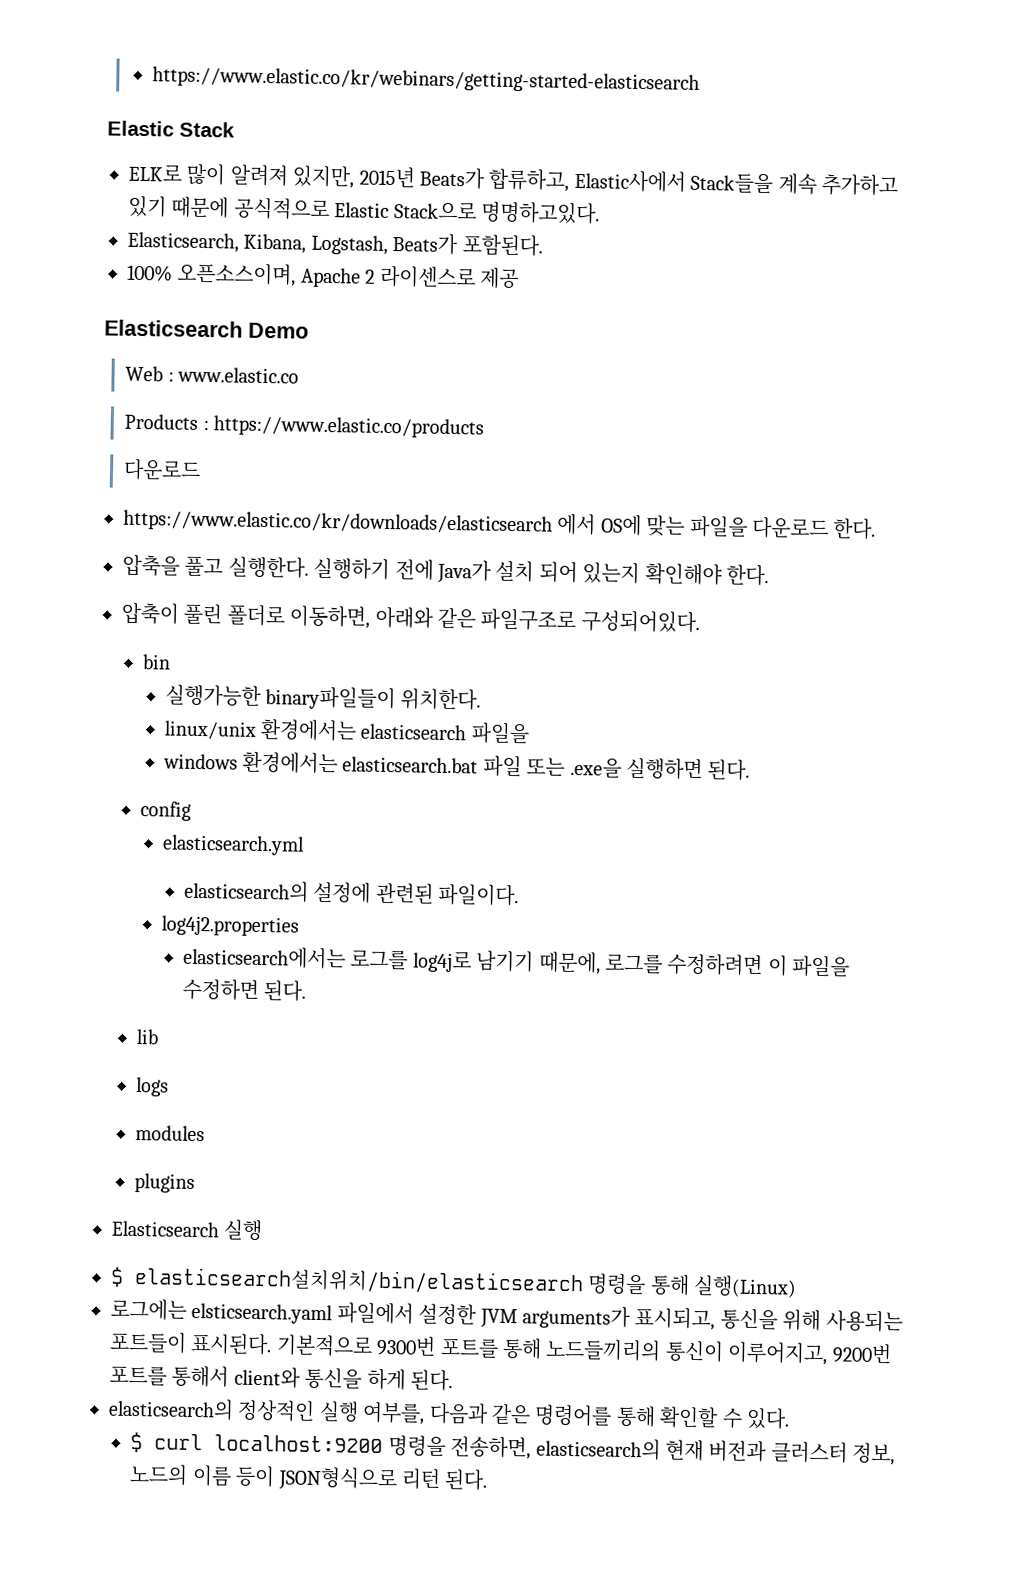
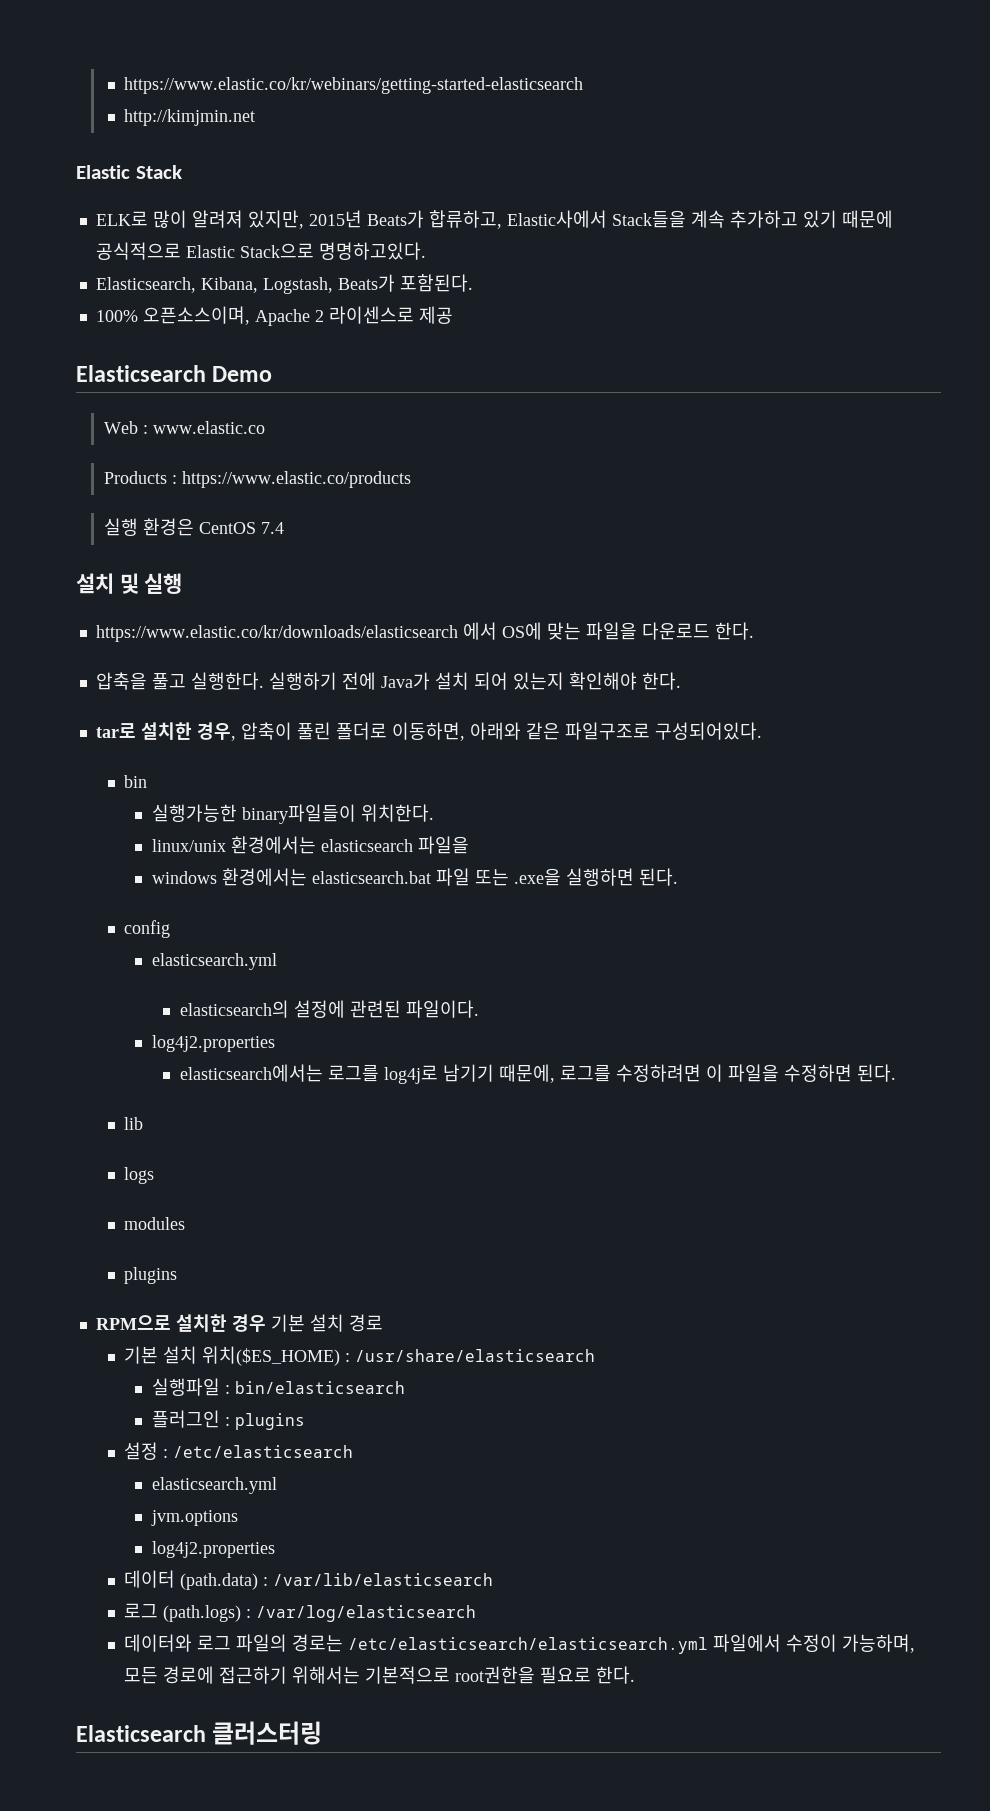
+ http://kimjmin.net
  Products : https://www.elastic.co/products
- 다운로드
+ 실행 환경은 CentOS 7.4
+ 설치 및 실행
- 압축이 풀린 폴더로 이동하면, 아래와 같은 파일구조로 구성되어있다.
+ tar로 설치한 경우, 압축이 풀린 폴더로 이동하면, 아래와 같은 파일구조로 구성되어있다.
- Elasticsearch 실행
- $ elasticsearch설치위치/bin/elasticsearch 명령을 통해 실행(Linux)
- 로그에는 elsticsearch.yaml 파일에서 설정한 JVM arguments가 표시되고, 통신을 위해 사용되는 포트들이 표시된다. 기본적으로 9300번 포트를 통해 노드들끼리의 통신이 이루어지고, 9200번 포트를 통해서 client와 통신을 하게 된다.
- elasticsearch의 정상적인 실행 여부를, 다음과 같은 명령어를 통해 확인할 수 있다.
- $ curl localhost:9200 명령을 전송하면, elasticsearch의 현재 버전과 클러스터 정보, 노드의 이름 등이 JSON형식으로 리턴 된다.
+ RPM으로 설치한 경우 기본 설치 경로
+ 기본 설치 위치($ES_HOME) : /usr/share/elasticsearch
+ 실행파일 : bin/elasticsearch
+ 플러그인 : plugins
+ 설정 : /etc/elasticsearch
+ elasticsearch.yml
+ jvm.options
+ log4j2.properties
+ 데이터 (path.data) : /var/lib/elasticsearch
+ 로그 (path.logs) : /var/log/elasticsearch
+ 데이터와 로그 파일의 경로는 /etc/elasticsearch/elasticsearch.yml 파일에서 수정이 가능하며, 모든 경로에 접근하기 위해서는 기본적으로 root권한을 필요로 한다.
+ Elasticsearch 클러스터링

